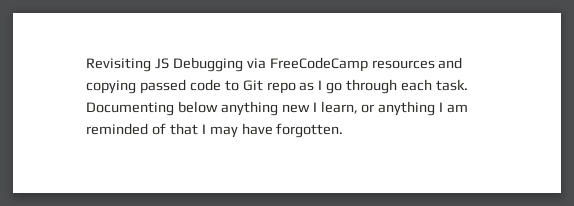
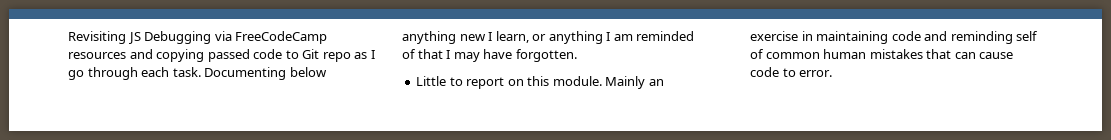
+ Little to report on this module. Mainly an exercise in maintaining code and reminding self of common human mistakes that can cause code to error.

